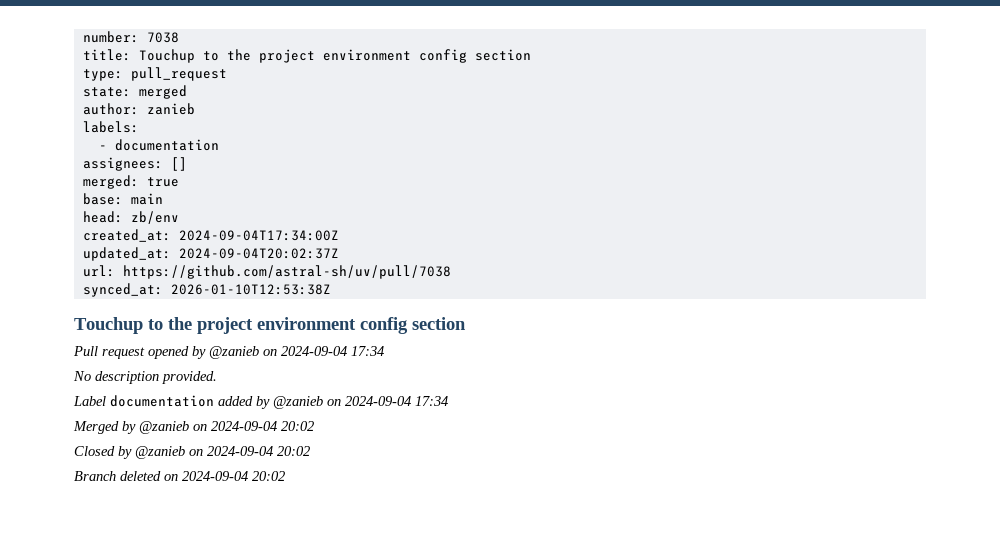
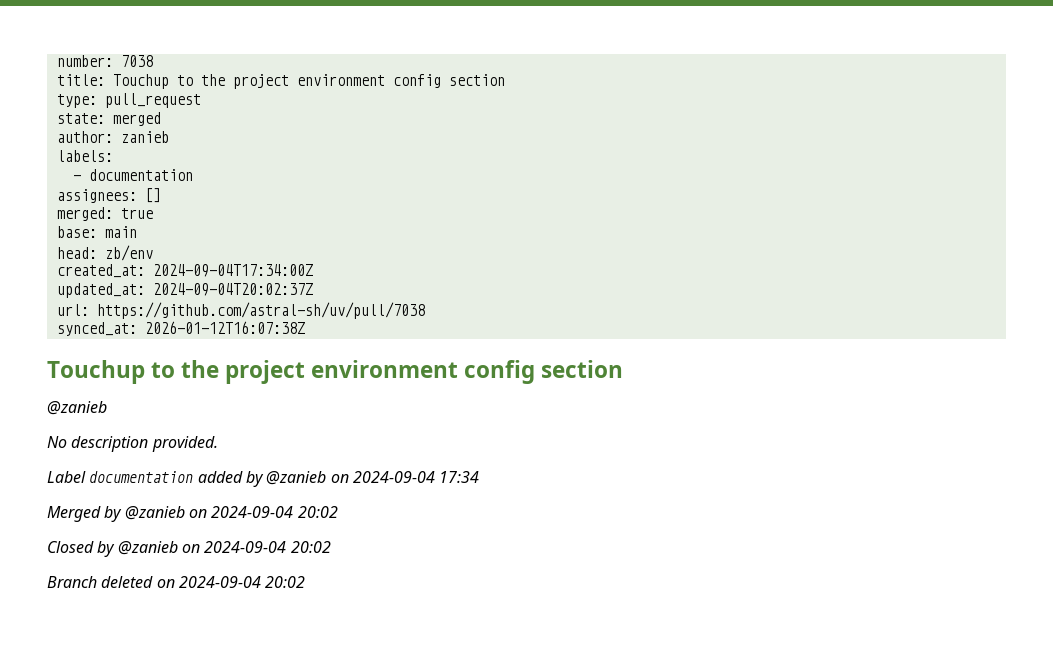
- synced_at: 2026-01-10T12:53:38Z
+ synced_at: 2026-01-12T16:07:38Z
  Touchup to the project environment config section
- Pull request opened by @zanieb on 2024-09-04 17:34
+ @zanieb

